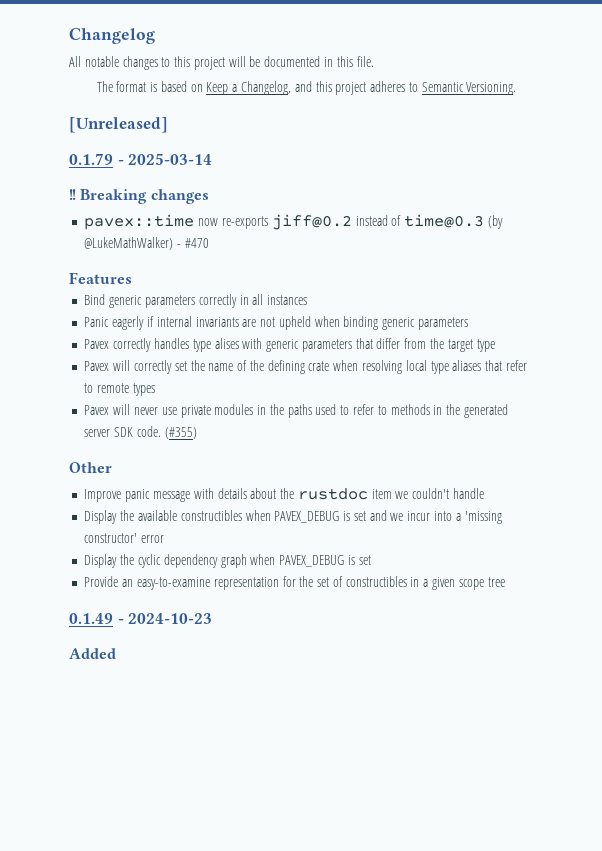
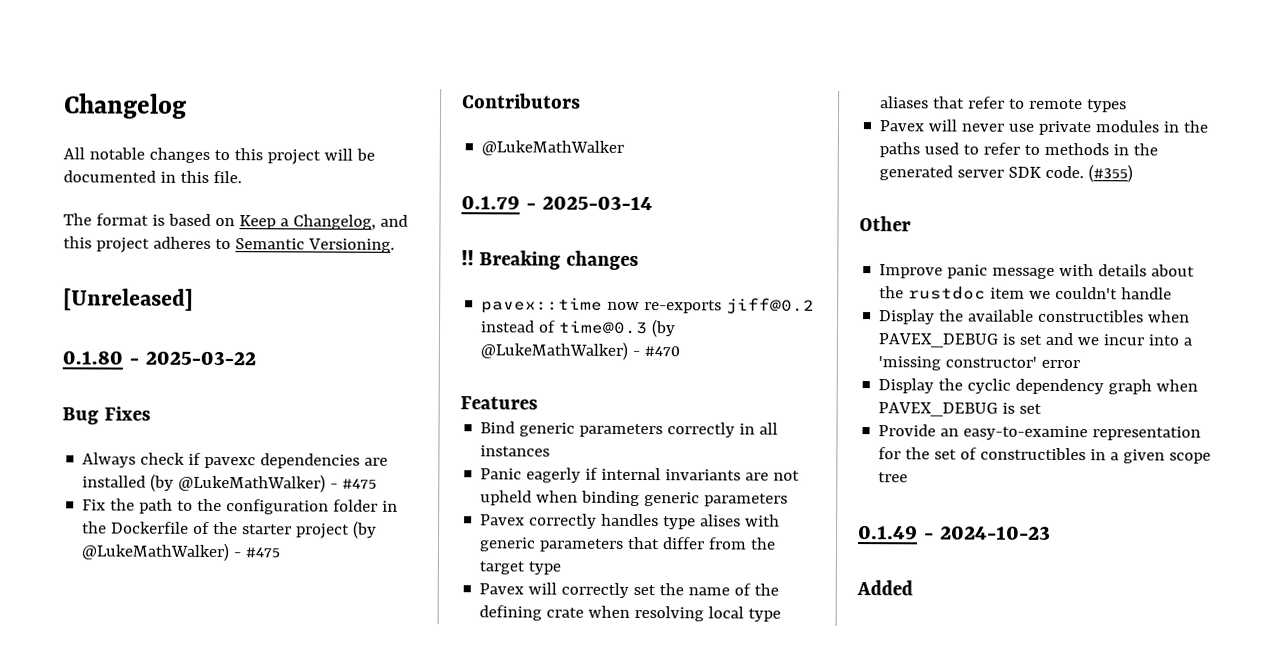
+ 0.1.80 - 2025-03-22
+ Bug Fixes
+ Always check if pavexc dependencies are installed (by @LukeMathWalker) - #475
+ Fix the path to the configuration folder in the Dockerfile of the starter project (by @LukeMathWalker) - #475
+ Contributors
+ @LukeMathWalker

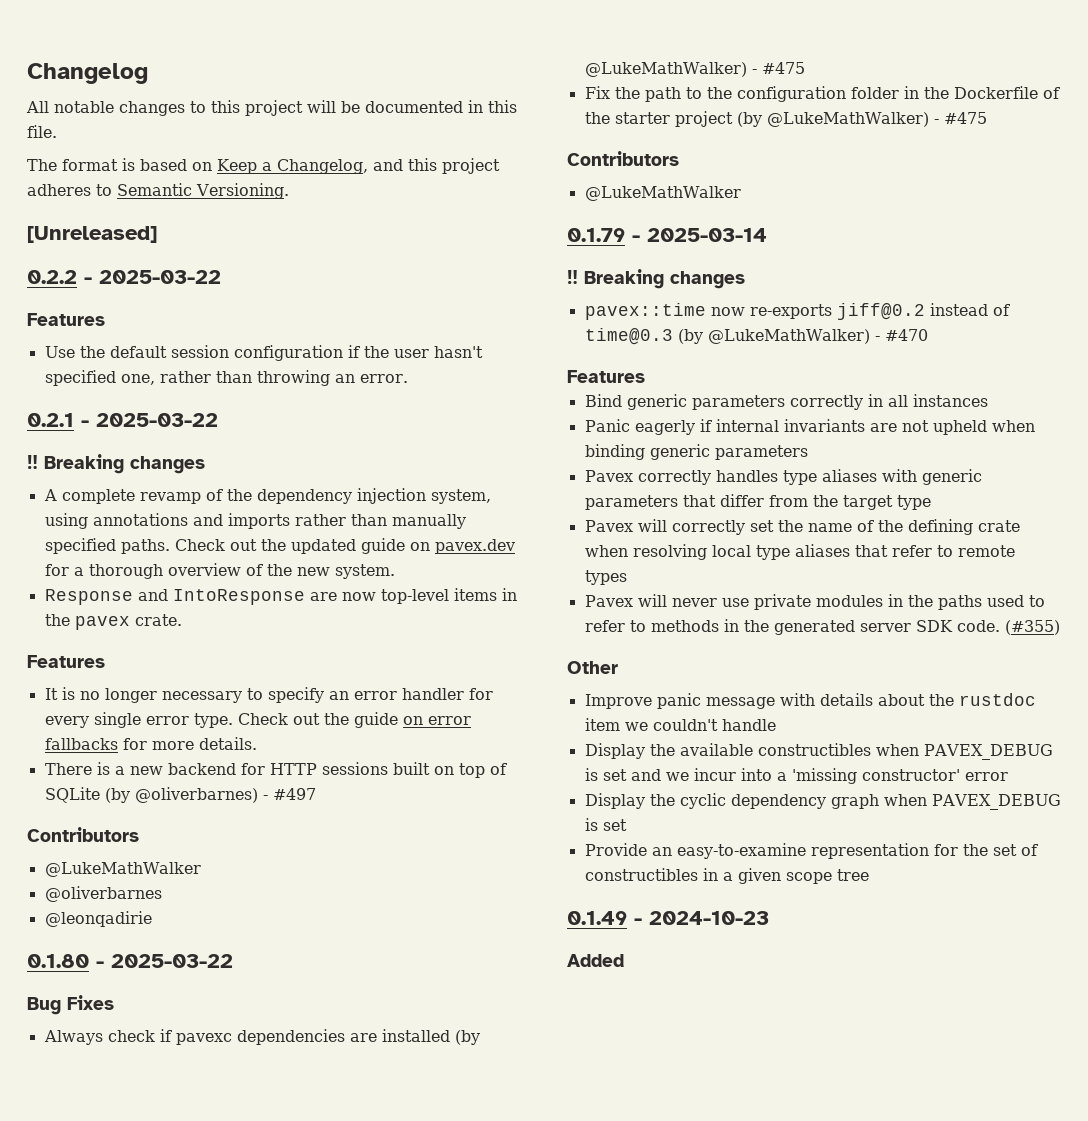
+ 0.2.2 - 2025-03-22
+ Features
+ Use the default session configuration if the user hasn't specified one, rather than throwing an error.
+ 0.2.1 - 2025-03-22
+ ‼ Breaking changes
+ A complete revamp of the dependency injection system, using annotations and imports rather than manually specified paths. Check out the updated guide on pavex.dev for a thorough overview of the new system.
+ Response and IntoResponse are now top-level items in the pavex crate.
+ Features
+ It is no longer necessary to specify an error handler for every single error type. Check out the guide on error fallbacks for more details.
+ There is a new backend for HTTP sessions built on top of SQLite (by @oliverbarnes) - #497
+ Contributors
+ @LukeMathWalker
+ @oliverbarnes
+ @leonqadirie
- Pavex correctly handles type alises with generic parameters that differ from the target type
+ Pavex correctly handles type aliases with generic parameters that differ from the target type

